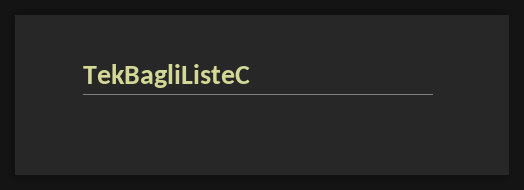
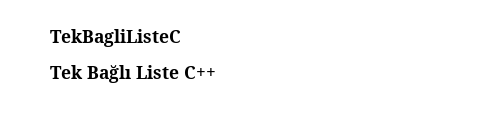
+ Tek Bağlı Liste C++

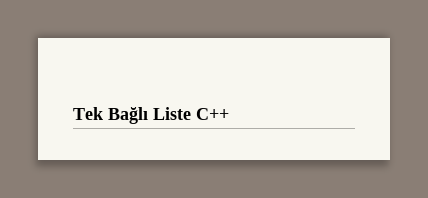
- TekBagliListeC

